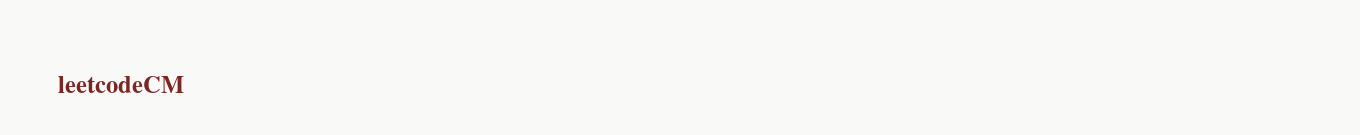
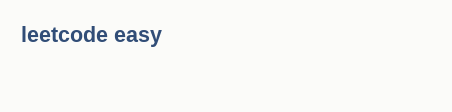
- leetcodeCM
+ leetcode easy

